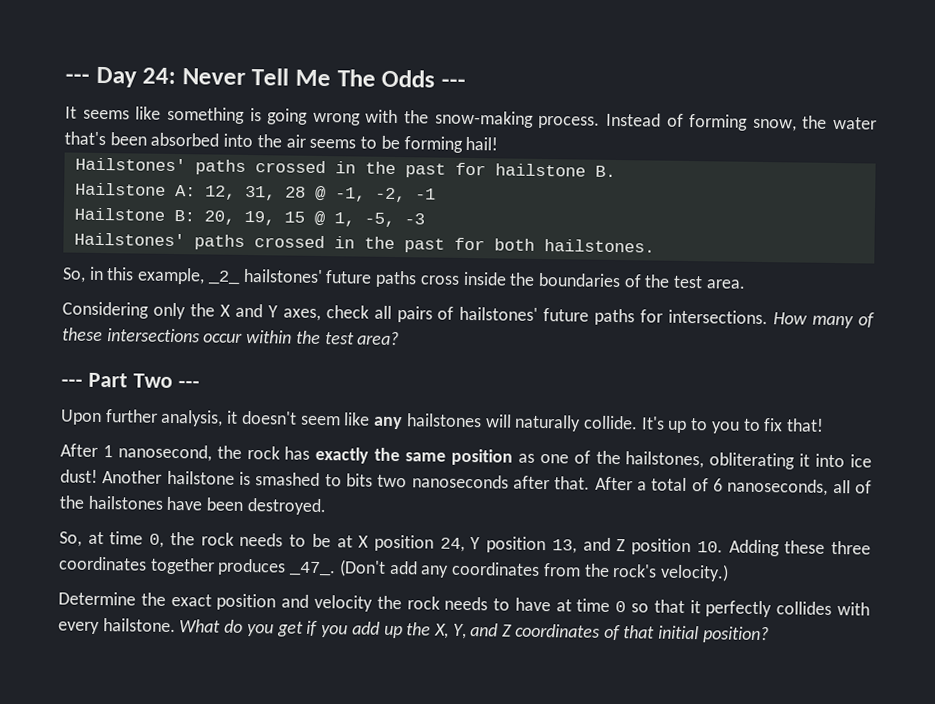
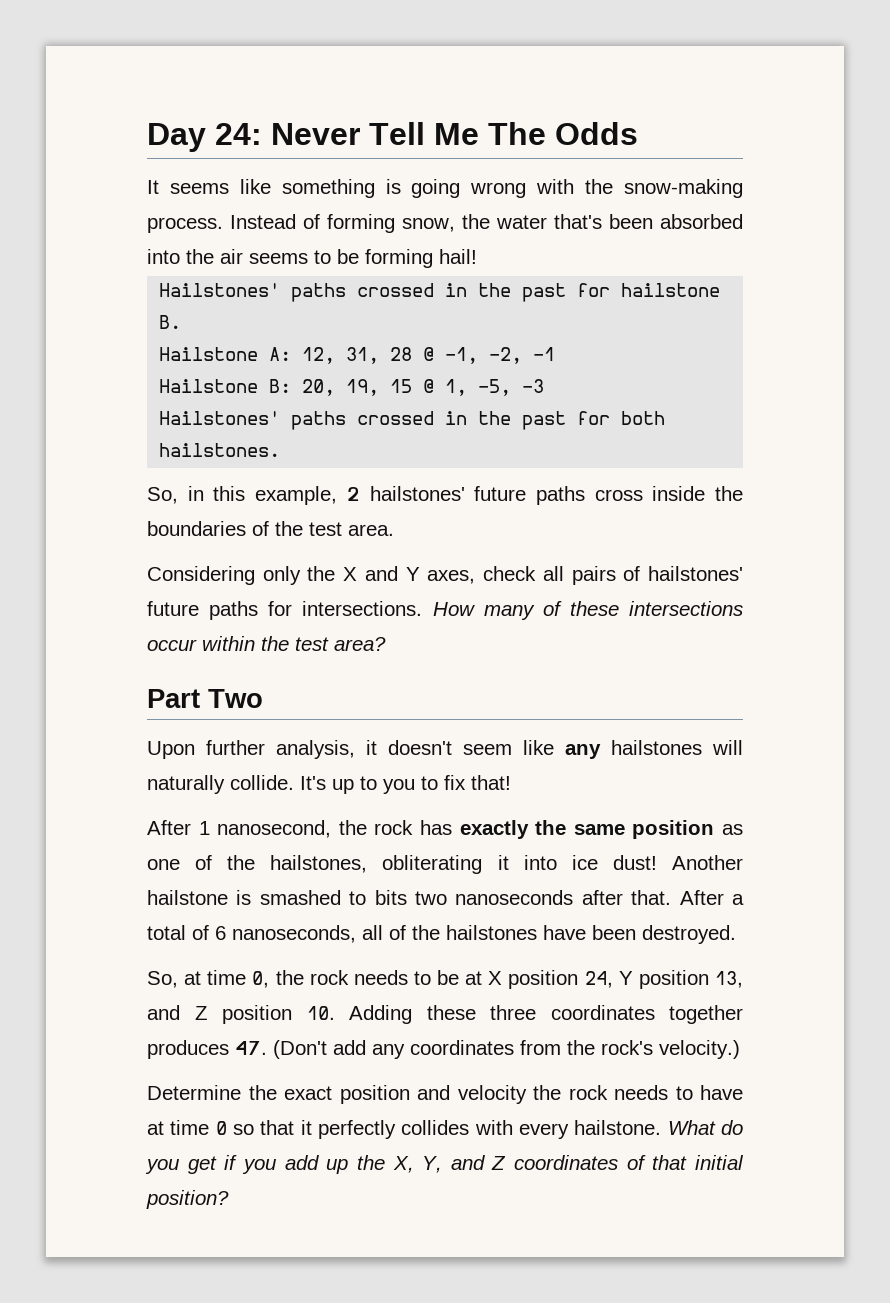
- --- Day 24: Never Tell Me The Odds ---
+ Day 24: Never Tell Me The Odds
- So, in this example, _2_ hailstones' future paths cross inside the boundaries of the test area.
+ So, in this example, 2 hailstones' future paths cross inside the boundaries of the test area.
- --- Part Two ---
+ Part Two
- So, at time 0, the rock needs to be at X position 24, Y position 13, and Z position 10. Adding these three coordinates together produces _47_. (Don't add any coordinates from the rock's velocity.)
+ So, at time 0, the rock needs to be at X position 24, Y position 13, and Z position 10. Adding these three coordinates together produces 47. (Don't add any coordinates from the rock's velocity.)

